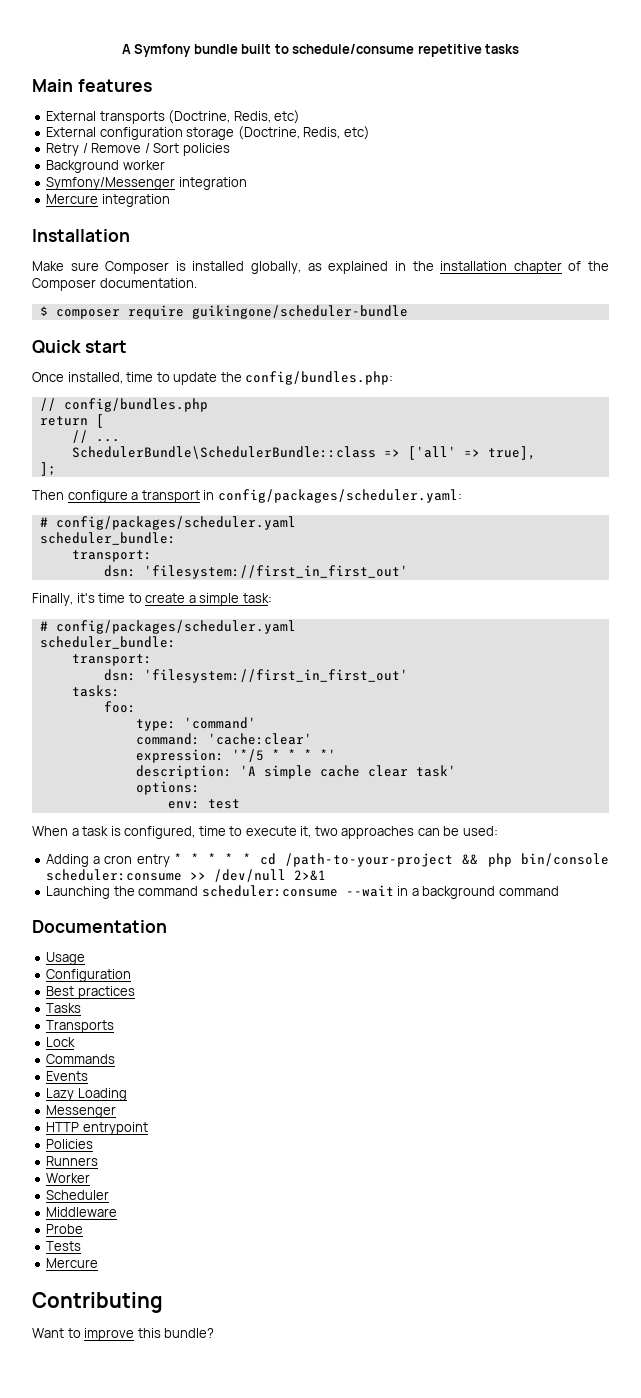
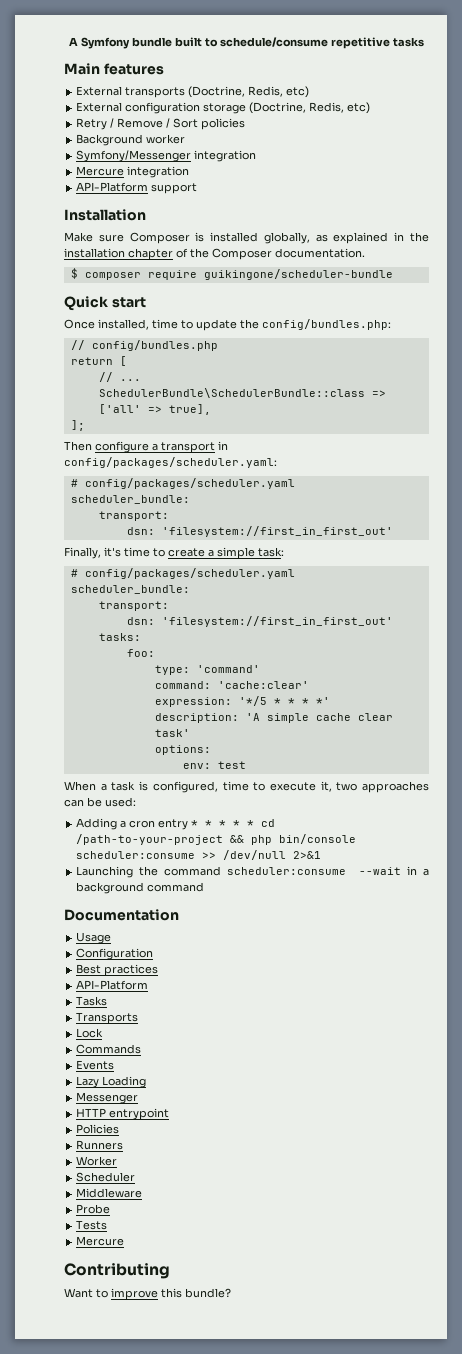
+ API-Platform support
  Best practices
+ API-Platform

